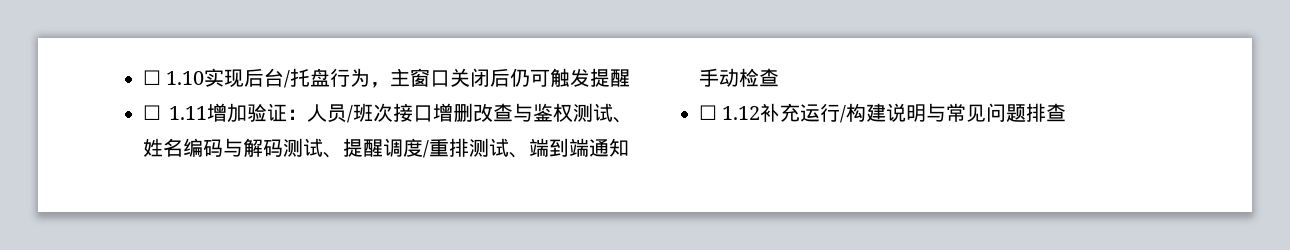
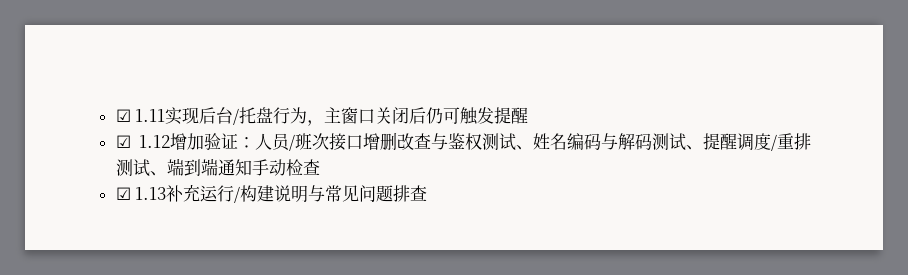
- ☐ 1.10实现后台/托盘行为，主窗口关闭后仍可触发提醒
+ ☑ 1.11实现后台/托盘行为，主窗口关闭后仍可触发提醒
- ☐ 1.11增加验证：人员/班次接口增删改查与鉴权测试、姓名编码与解码测试、提醒调度/重排测试、端到端通知手动检查
+ ☑ 1.12增加验证：人员/班次接口增删改查与鉴权测试、姓名编码与解码测试、提醒调度/重排测试、端到端通知手动检查
- ☐ 1.12补充运行/构建说明与常见问题排查
+ ☑ 1.13补充运行/构建说明与常见问题排查

